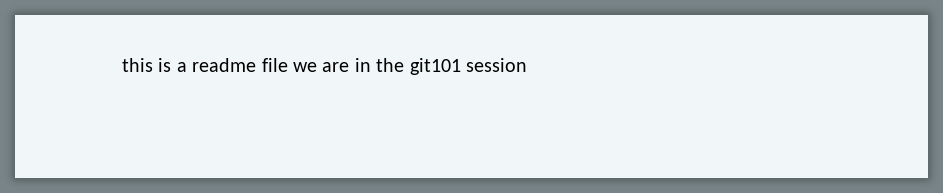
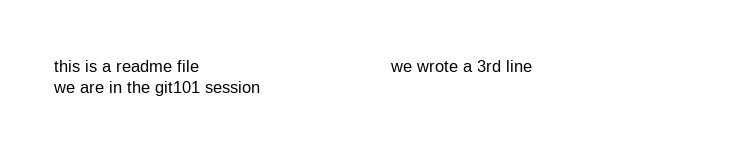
- this is a readme file we are in the git101 session
+ this is a readme file
+ we are in the git101 session
+ we wrote a 3rd line

